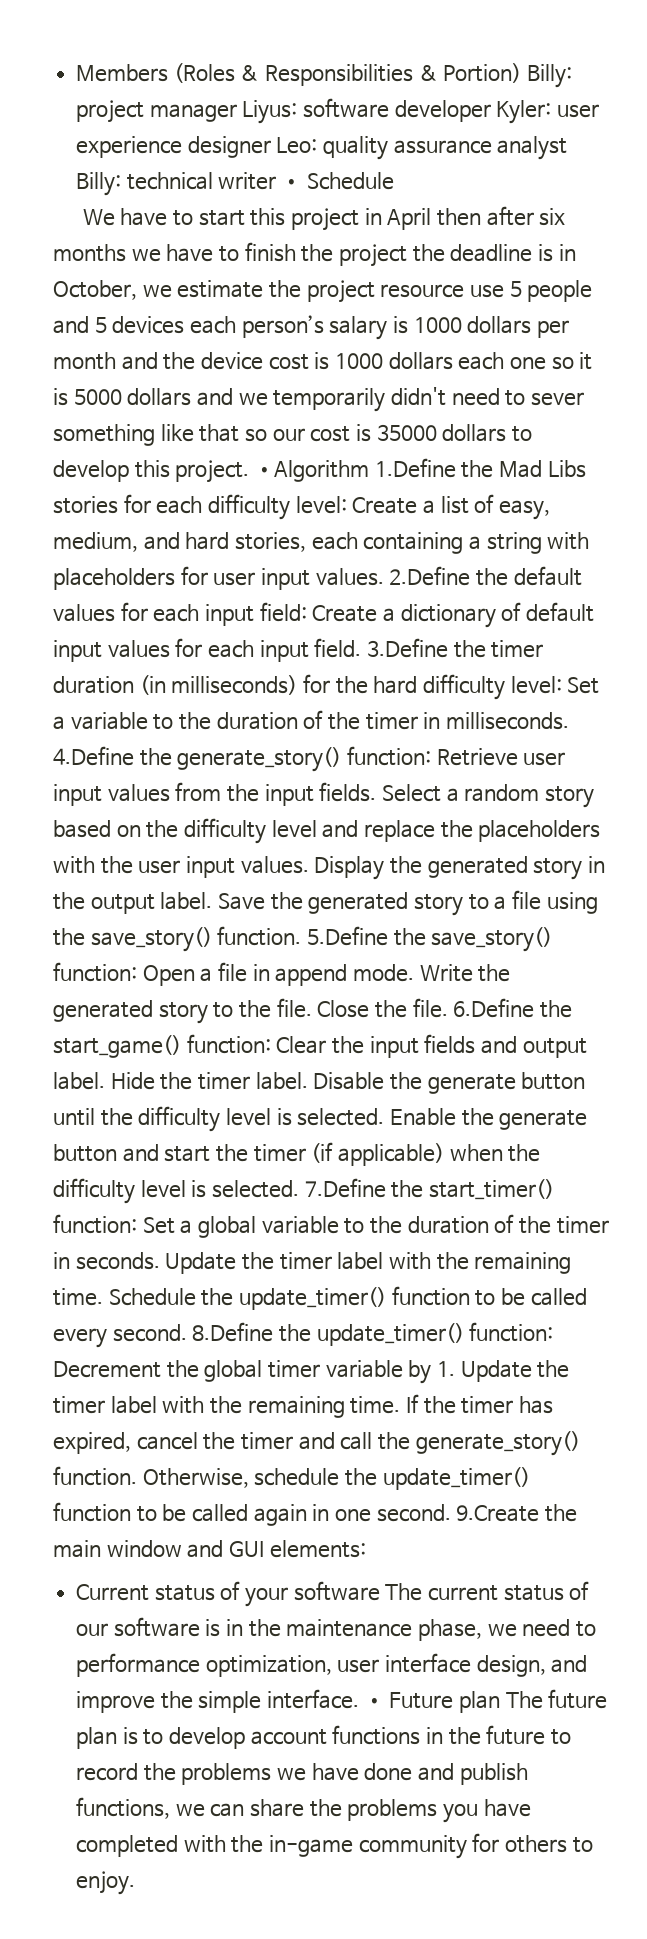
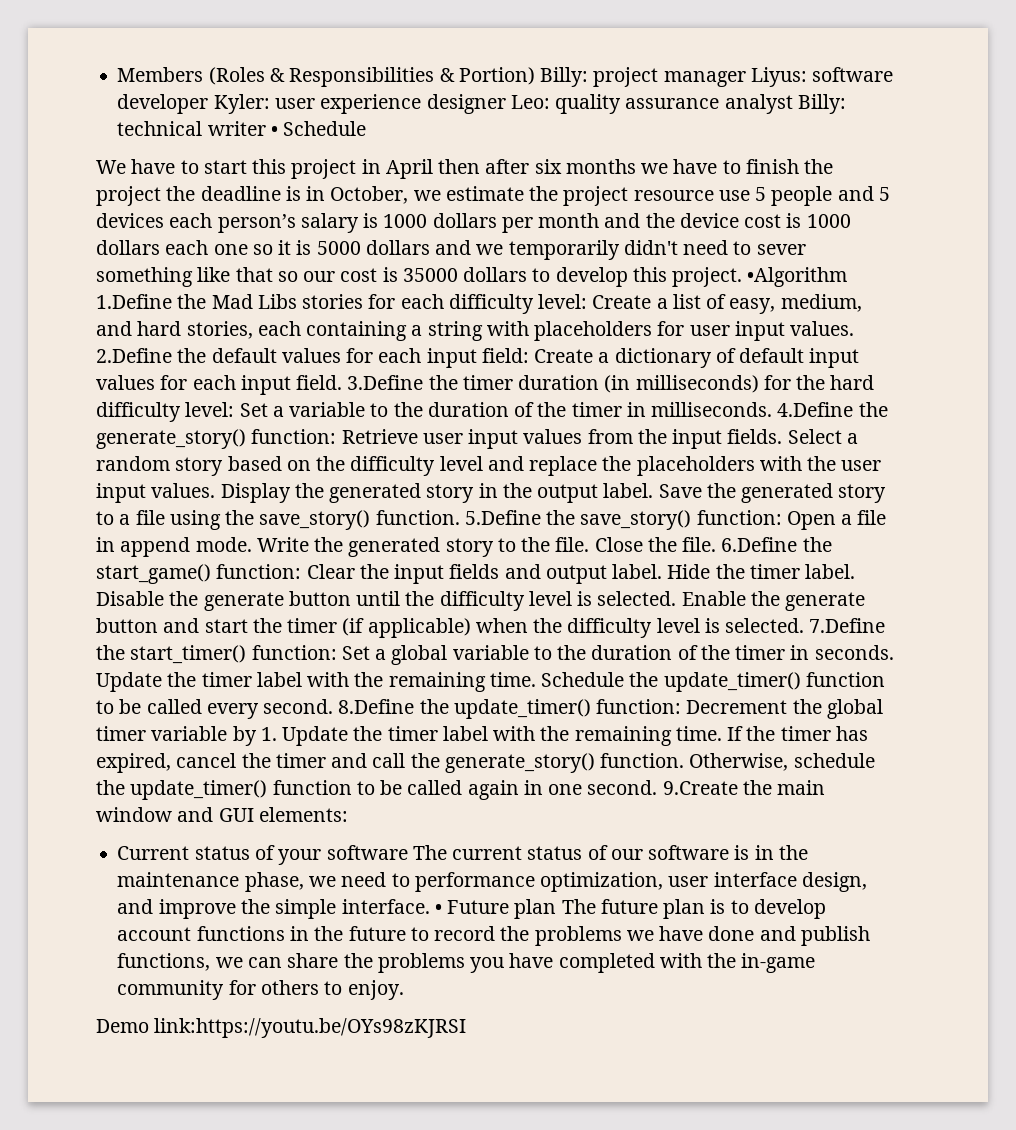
+ Demo link:https://youtu.be/OYs98zKJRSI

